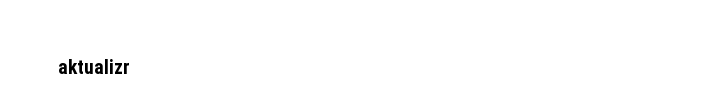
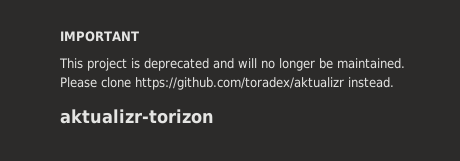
- aktualizr
+ IMPORTANT
+ This project is deprecated and will no longer be maintained. Please clone https://github.com/toradex/aktualizr instead.
+ aktualizr-torizon

